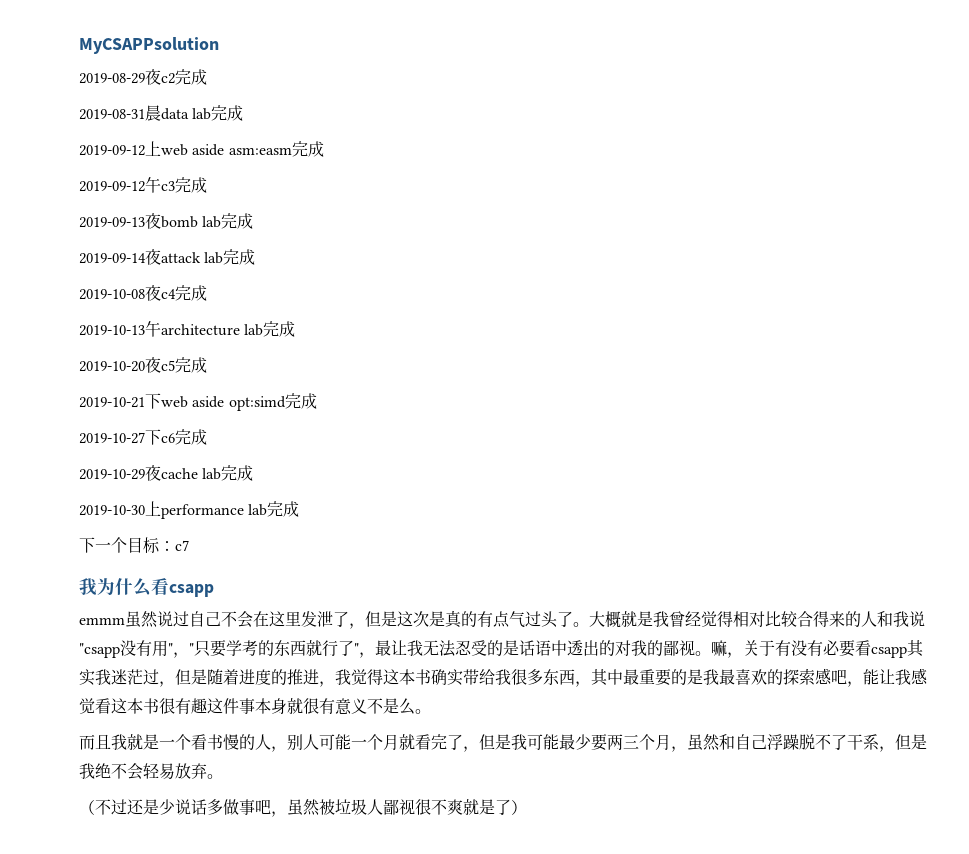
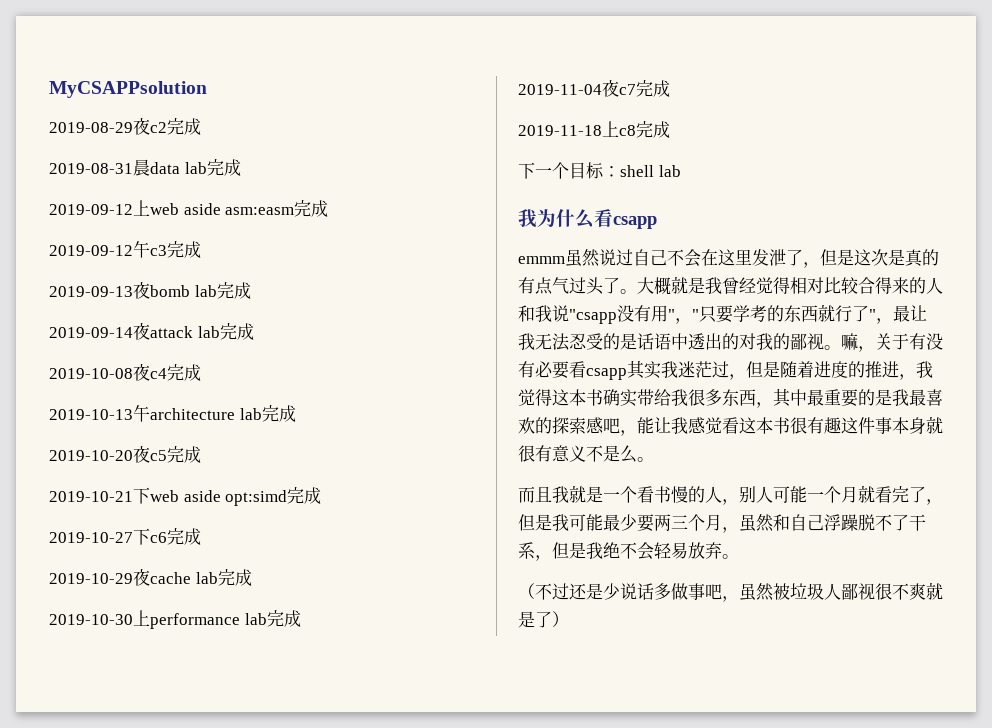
+ 2019-11-04夜c7完成
+ 2019-11-18上c8完成
- 下一个目标：c7
+ 下一个目标：shell lab

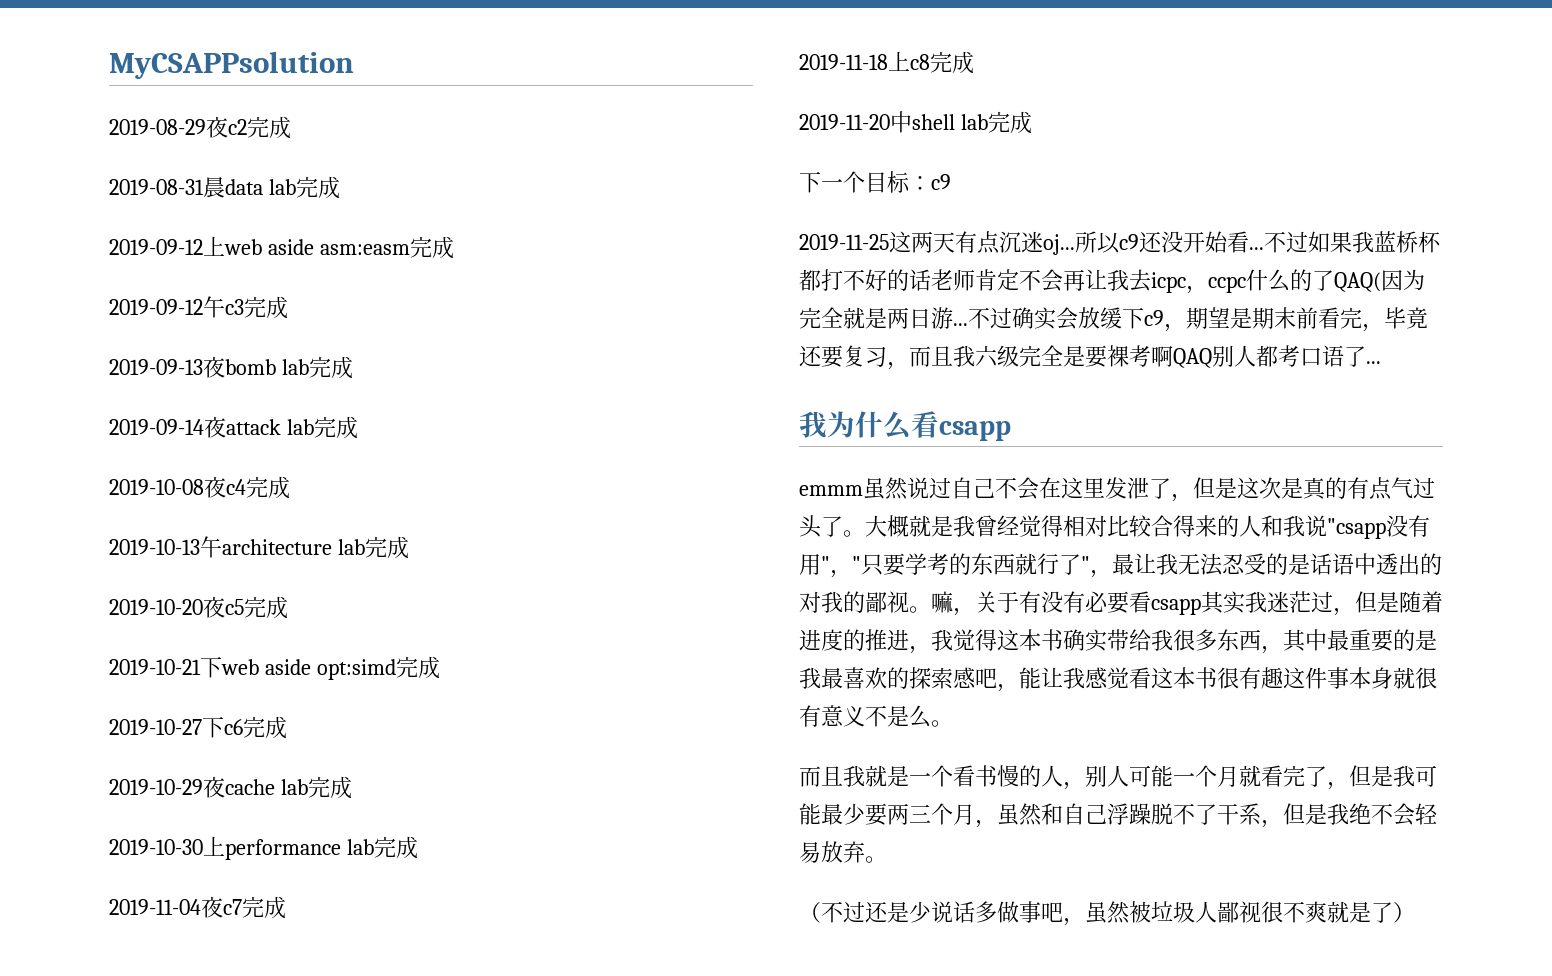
+ 2019-11-20中shell lab完成
- 下一个目标：shell lab
+ 下一个目标：c9
+ 2019-11-25这两天有点沉迷oj...所以c9还没开始看...不过如果我蓝桥杯都打不好的话老师肯定不会再让我去icpc，ccpc什么的了QAQ(因为完全就是两日游...不过确实会放缓下c9，期望是期末前看完，毕竟还要复习，而且我六级完全是要裸考啊QAQ别人都考口语了...

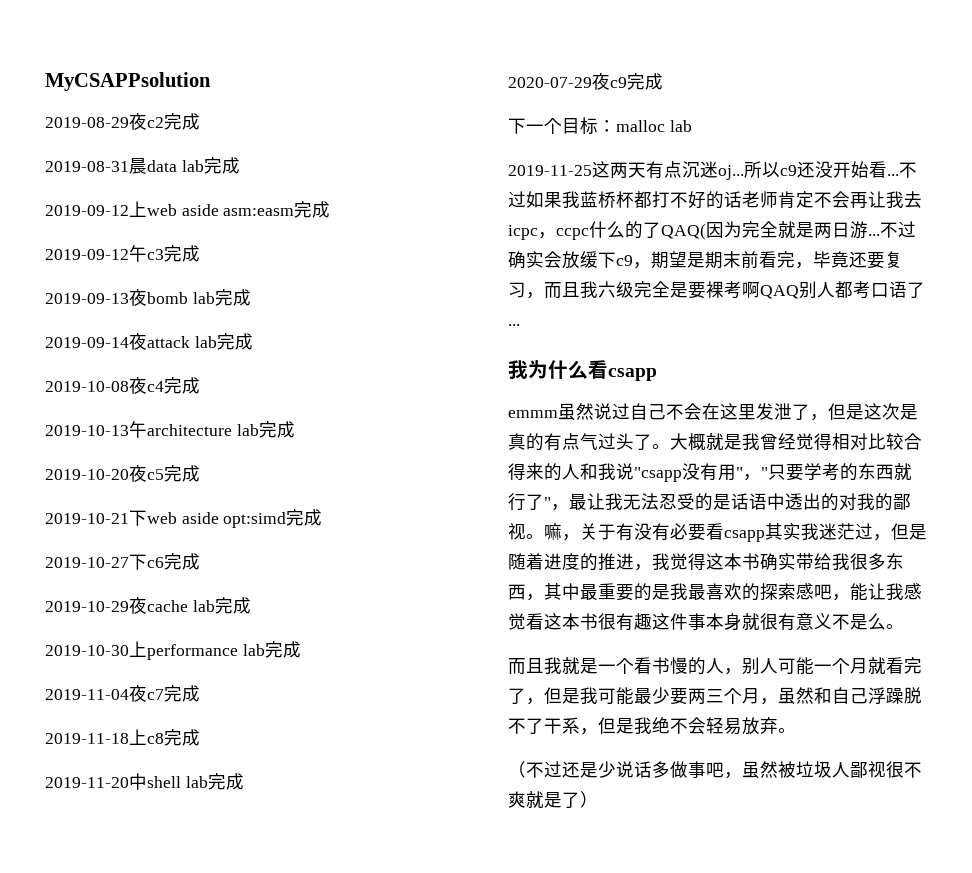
+ 2020-07-29夜c9完成
- 下一个目标：c9
+ 下一个目标：malloc lab

